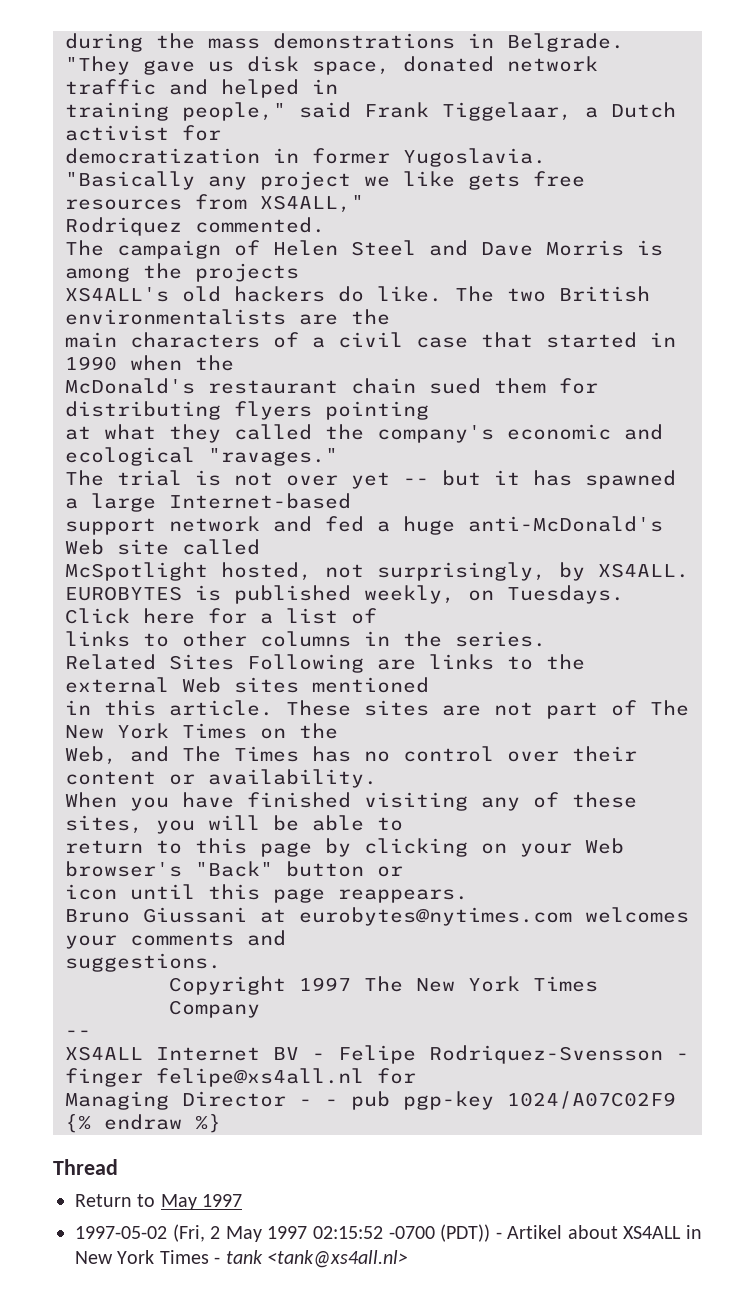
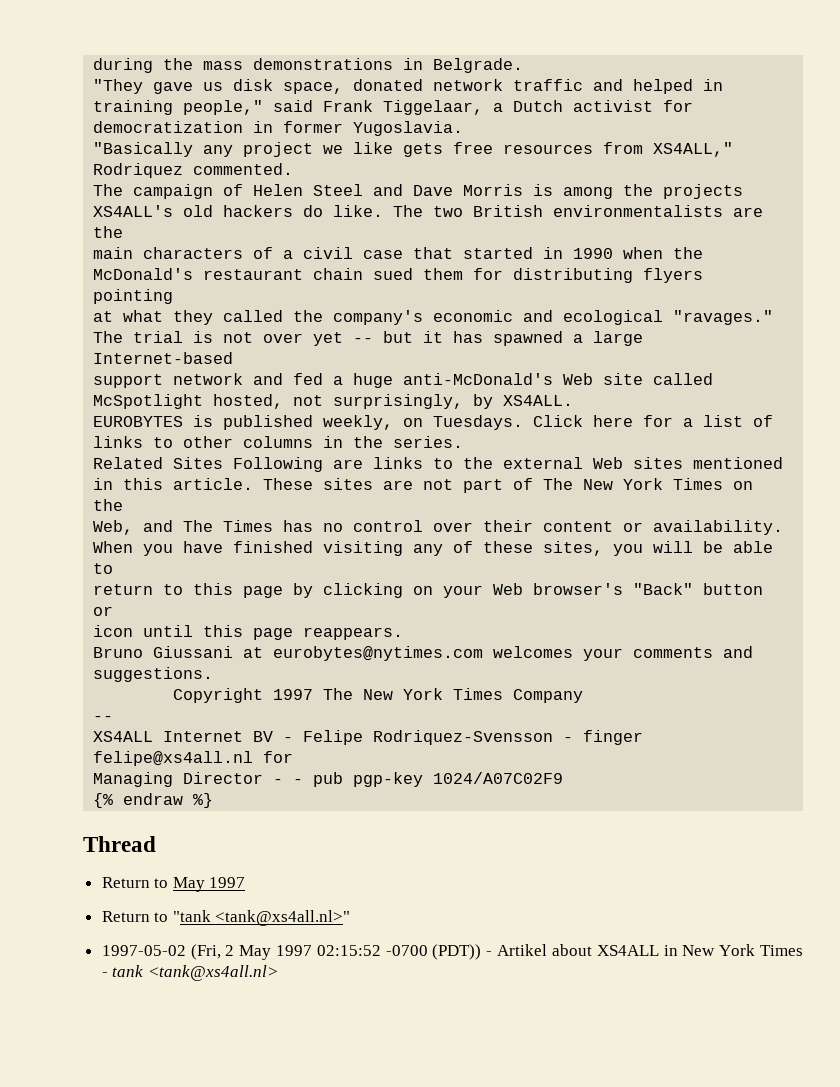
+ Return to "tank <tank@xs4all.nl>"

